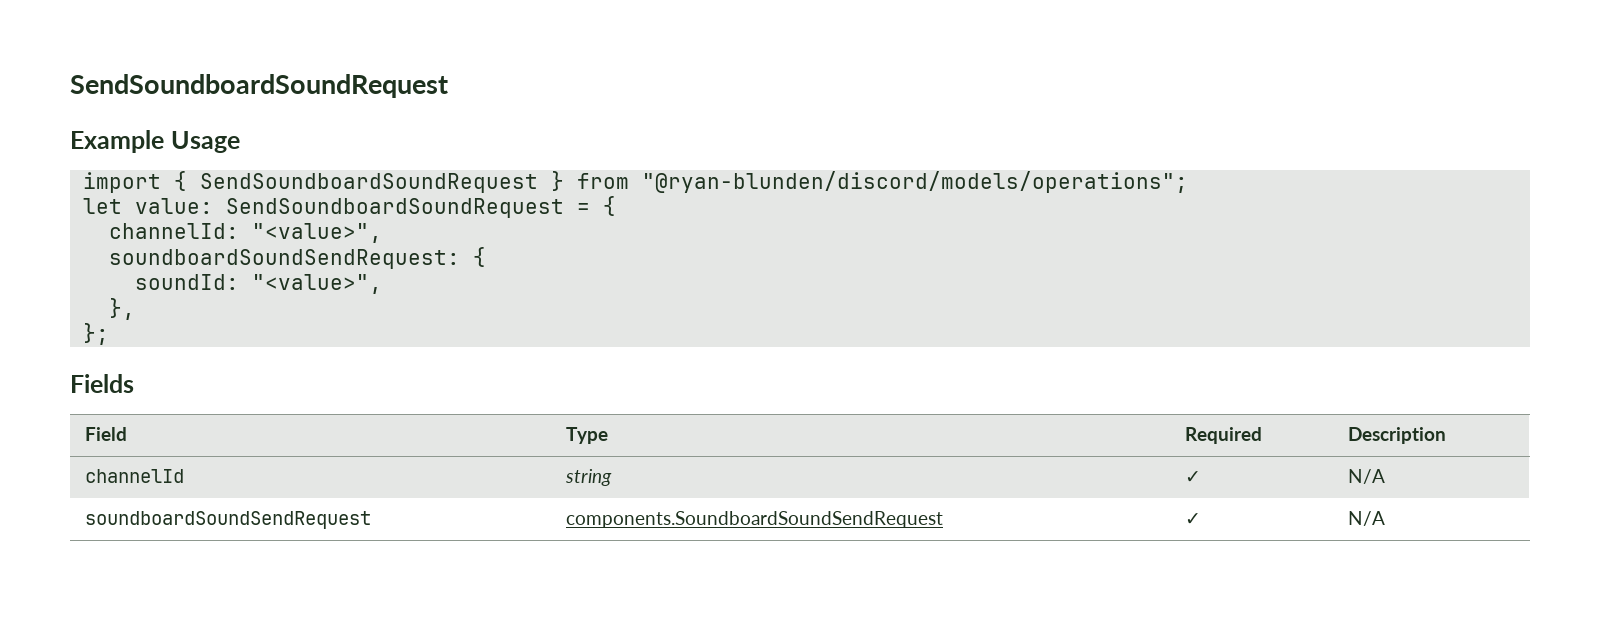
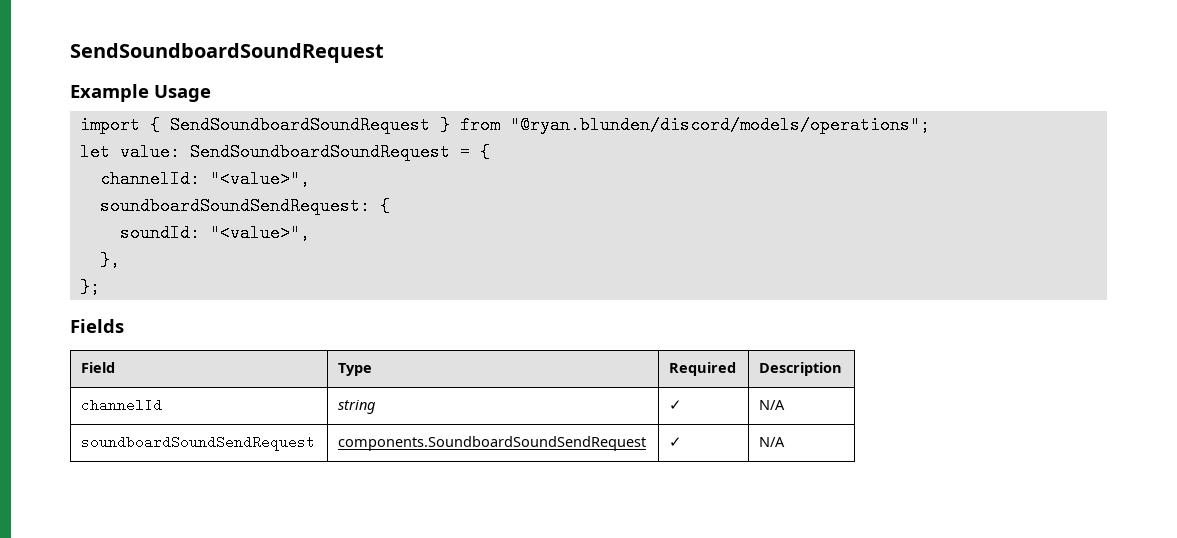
- import { SendSoundboardSoundRequest } from "@ryan-blunden/discord/models/operations";
+ import { SendSoundboardSoundRequest } from "@ryan.blunden/discord/models/operations";

